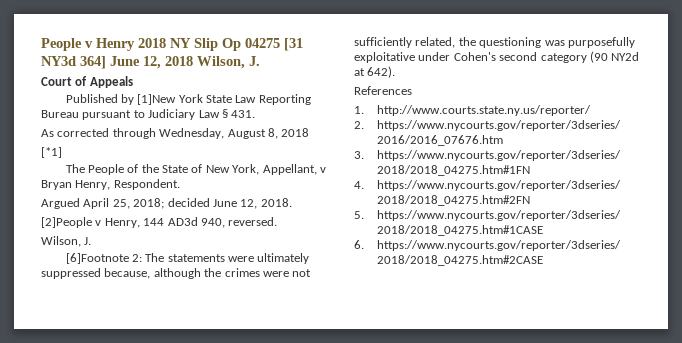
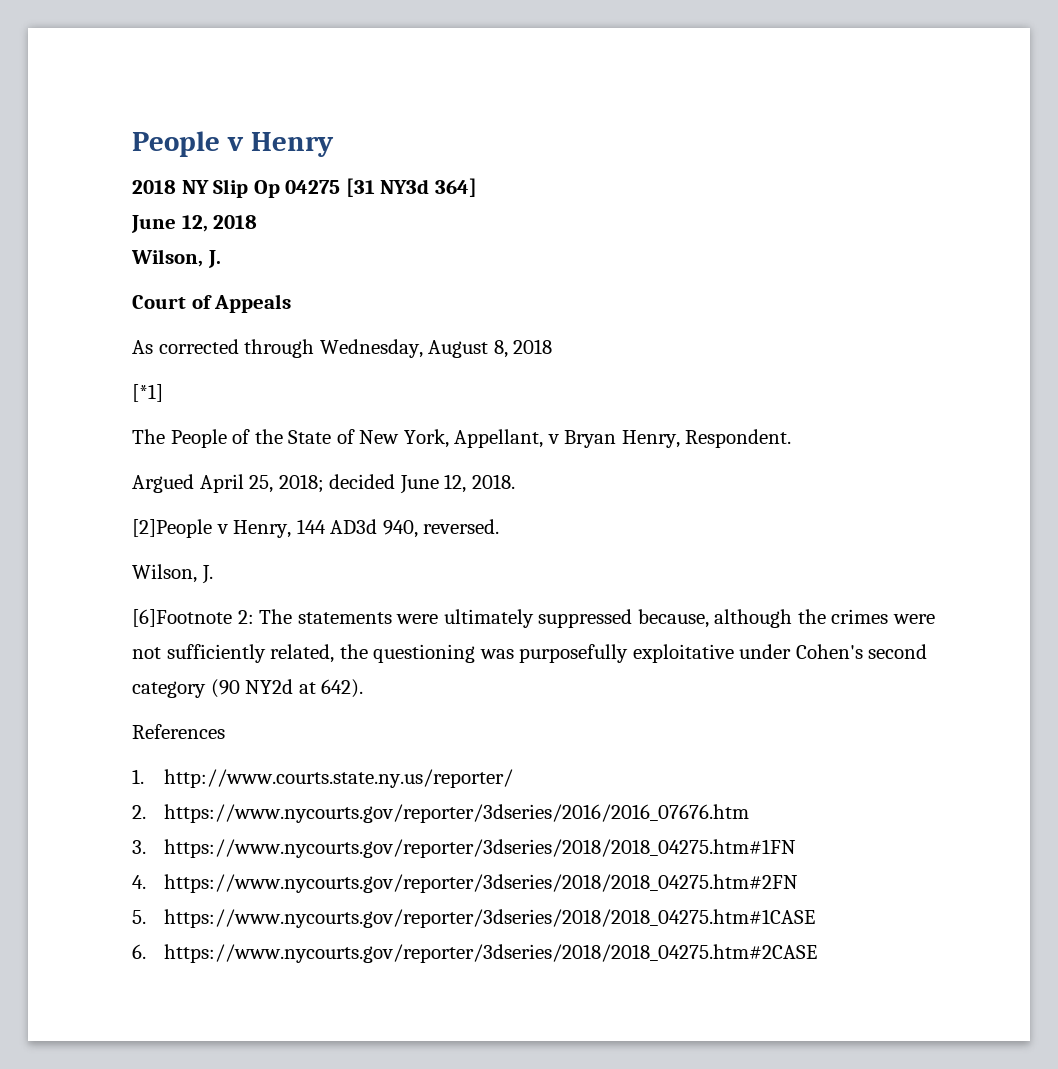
- People v Henry 2018 NY Slip Op 04275 [31 NY3d 364] June 12, 2018 Wilson, J.
+ People v Henry
+ 2018 NY Slip Op 04275 [31 NY3d 364]
+ June 12, 2018
+ Wilson, J.
- Published by [1]New York State Law Reporting Bureau pursuant to Judiciary Law § 431.

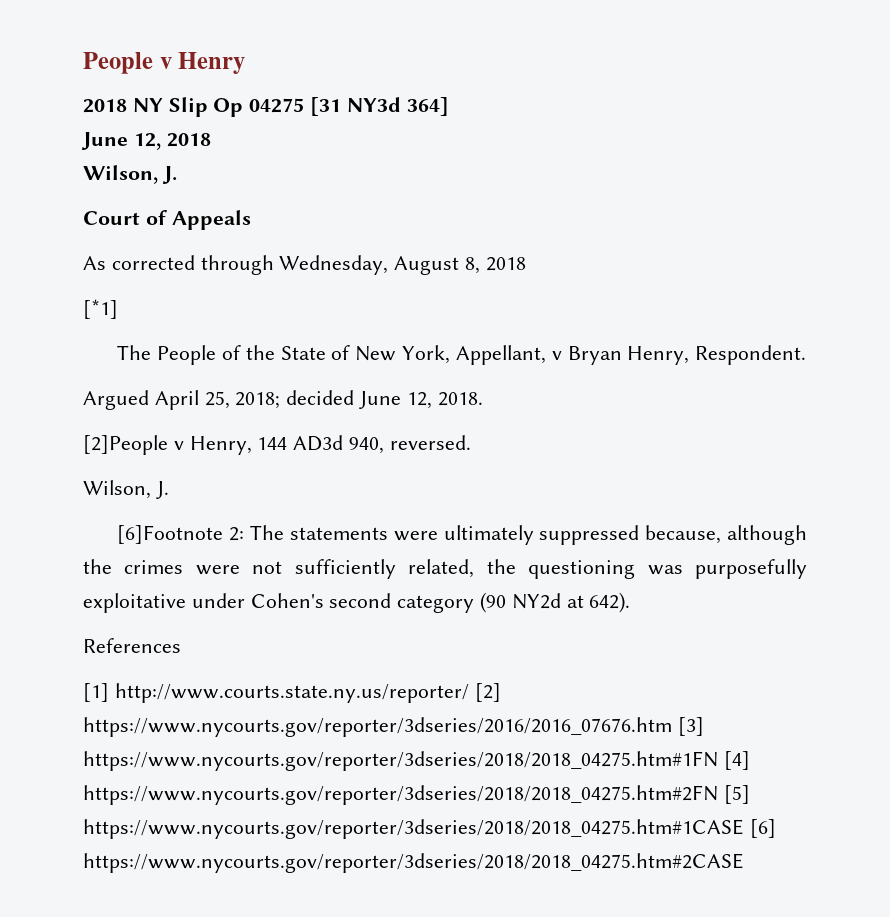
- 1. http://www.courts.state.ny.us/reporter/
- 2. https://www.nycourts.gov/reporter/3dseries/2016/2016_07676.htm
- 3. https://www.nycourts.gov/reporter/3dseries/2018/2018_04275.htm#1FN
- 4. https://www.nycourts.gov/reporter/3dseries/2018/2018_04275.htm#2FN
- 5. https://www.nycourts.gov/reporter/3dseries/2018/2018_04275.htm#1CASE
- 6. https://www.nycourts.gov/reporter/3dseries/2018/2018_04275.htm#2CASE
+ [1] http://www.courts.state.ny.us/reporter/ [2] https://www.nycourts.gov/reporter/3dseries/2016/2016_07676.htm [3] https://www.nycourts.gov/reporter/3dseries/2018/2018_04275.htm#1FN [4] https://www.nycourts.gov/reporter/3dseries/2018/2018_04275.htm#2FN [5] https://www.nycourts.gov/reporter/3dseries/2018/2018_04275.htm#1CASE [6] https://www.nycourts.gov/reporter/3dseries/2018/2018_04275.htm#2CASE

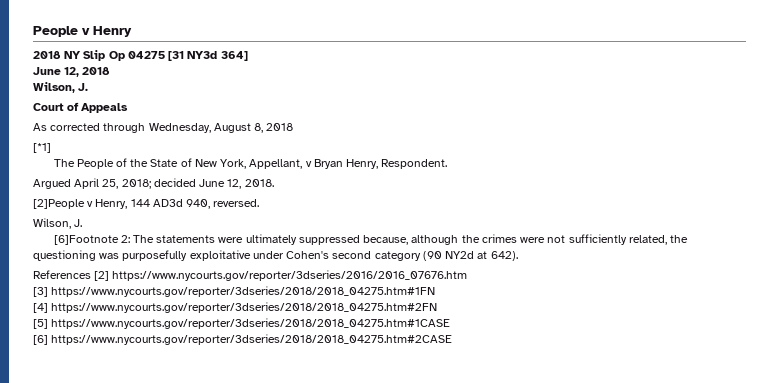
- References
- [1] http://www.courts.state.ny.us/reporter/ [2] https://www.nycourts.gov/reporter/3dseries/2016/2016_07676.htm [3] https://www.nycourts.gov/reporter/3dseries/2018/2018_04275.htm#1FN [4] https://www.nycourts.gov/reporter/3dseries/2018/2018_04275.htm#2FN [5] https://www.nycourts.gov/reporter/3dseries/2018/2018_04275.htm#1CASE [6] https://www.nycourts.gov/reporter/3dseries/2018/2018_04275.htm#2CASE
+ References [2] https://www.nycourts.gov/reporter/3dseries/2016/2016_07676.htm
+ [3] https://www.nycourts.gov/reporter/3dseries/2018/2018_04275.htm#1FN
+ [4] https://www.nycourts.gov/reporter/3dseries/2018/2018_04275.htm#2FN
+ [5] https://www.nycourts.gov/reporter/3dseries/2018/2018_04275.htm#1CASE
+ [6] https://www.nycourts.gov/reporter/3dseries/2018/2018_04275.htm#2CASE

